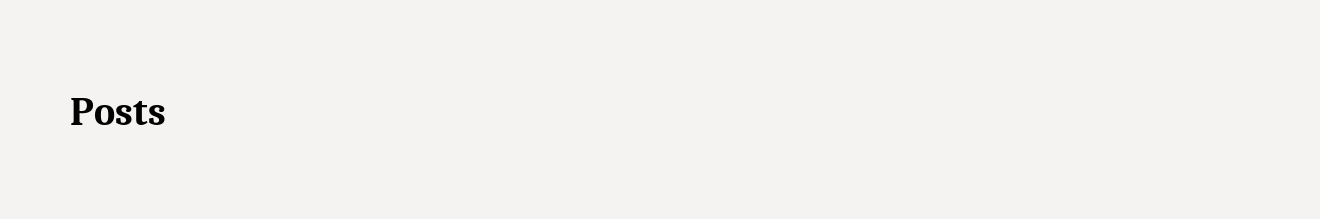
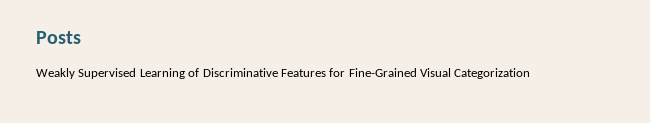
+ Weakly Supervised Learning of Discriminative Features for Fine-Grained Visual Categorization

